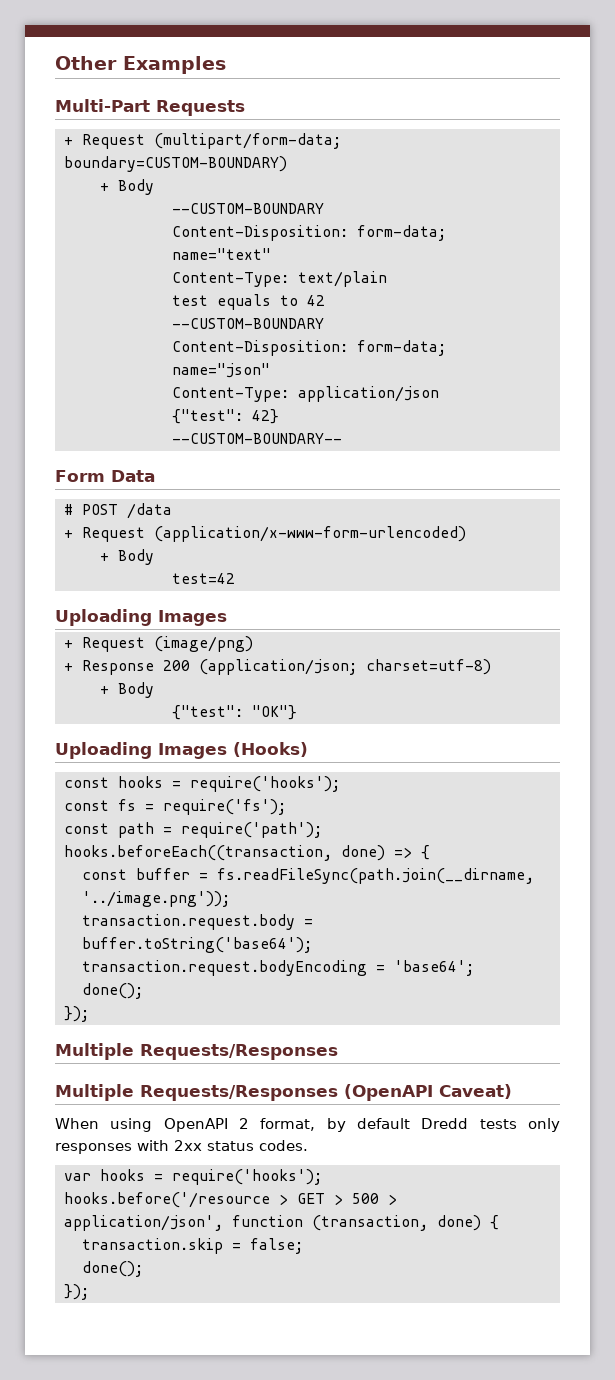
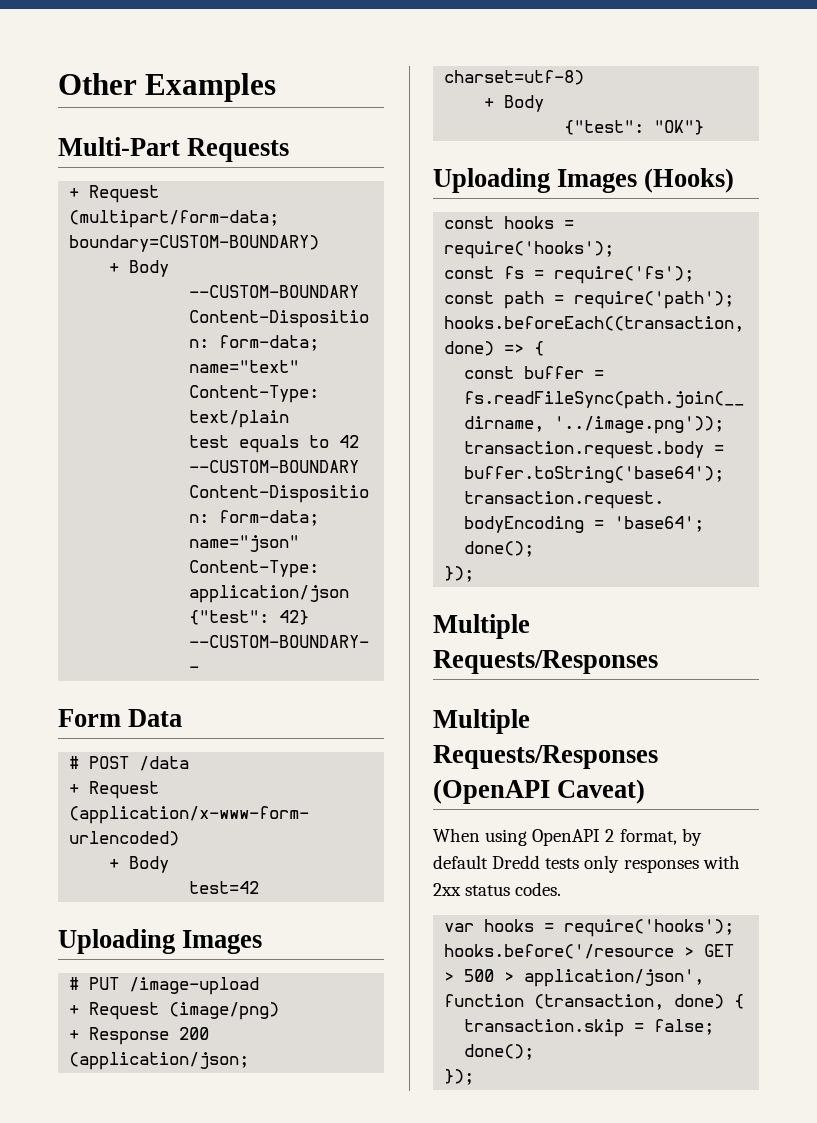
+ # PUT /image-upload

